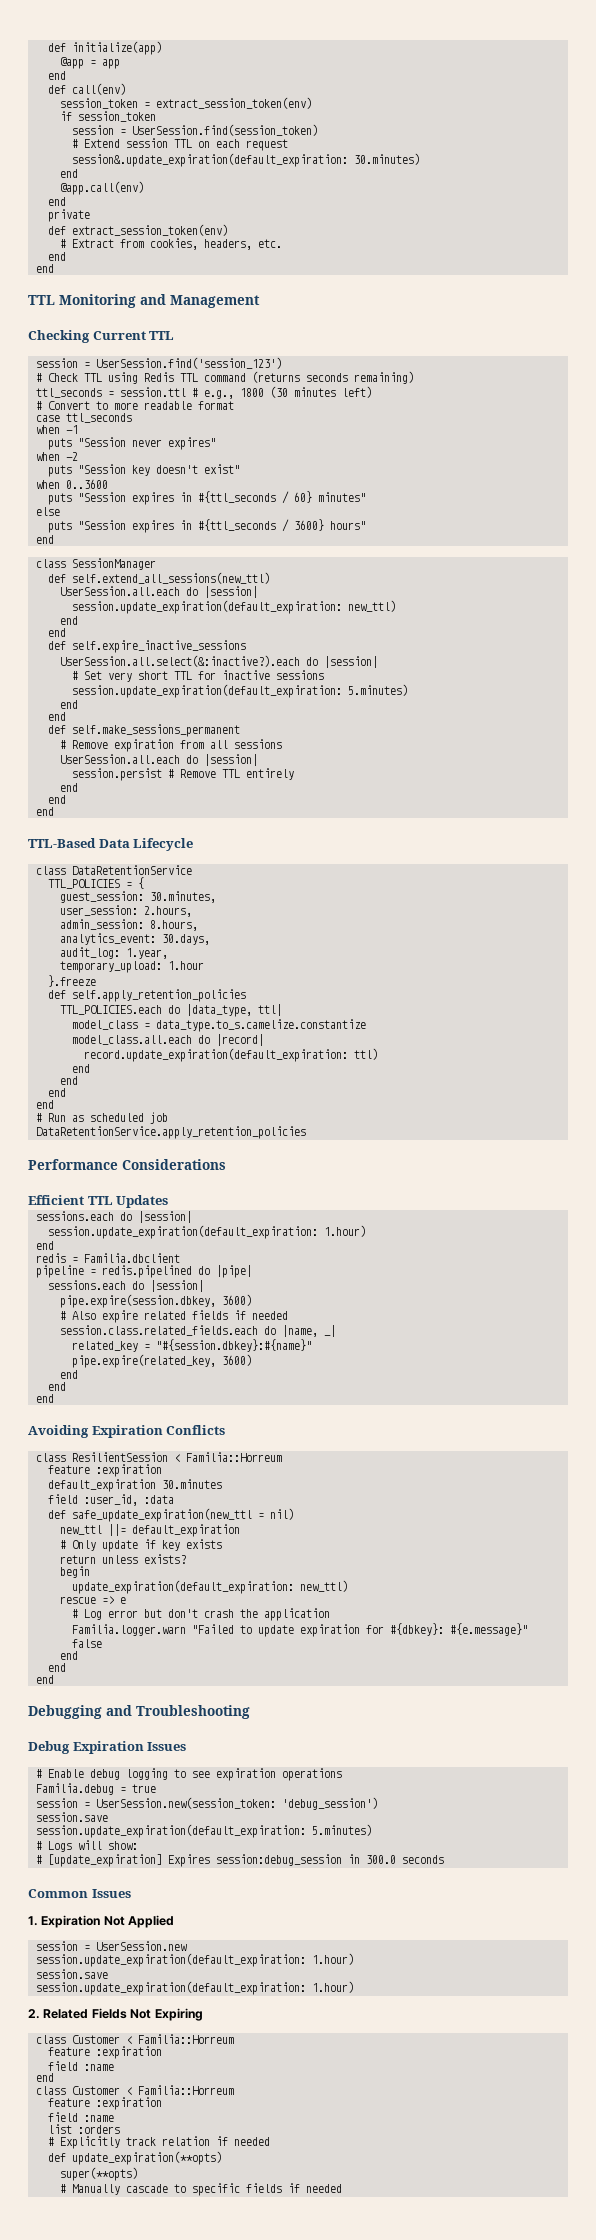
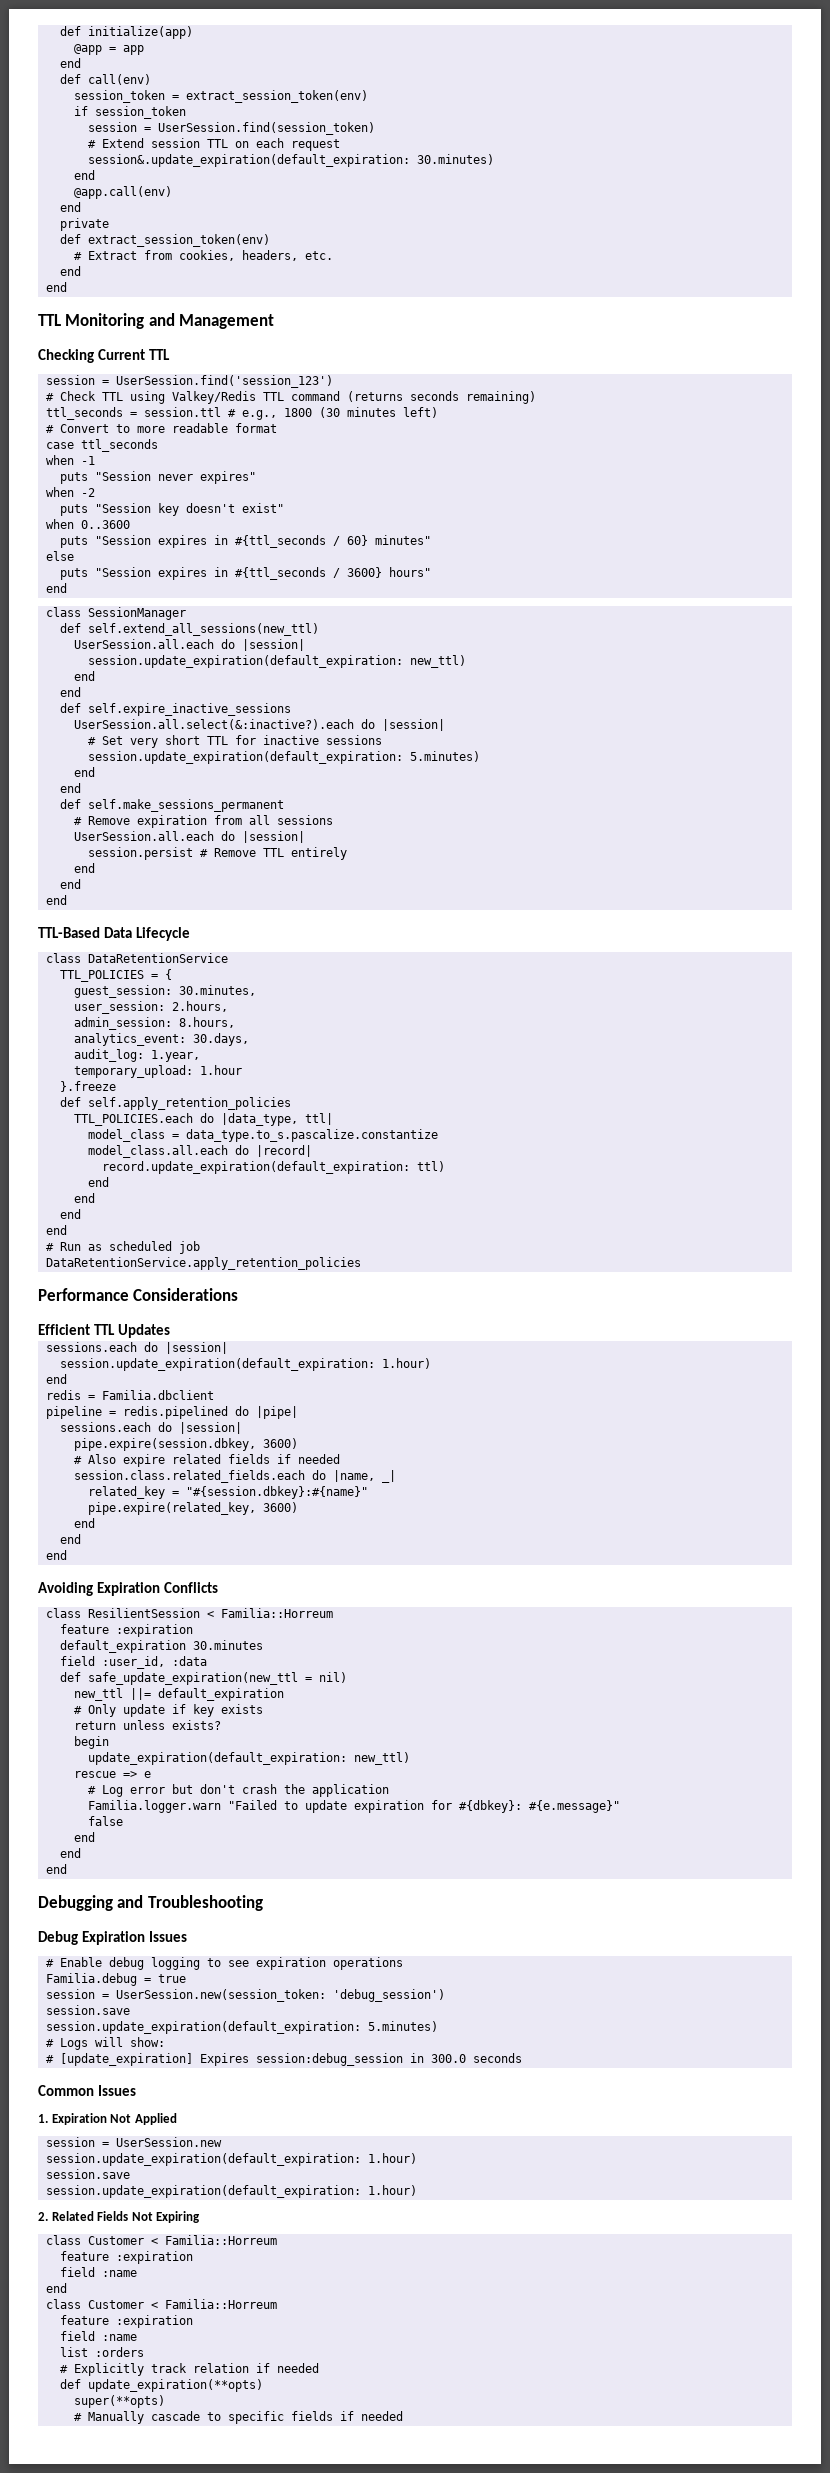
- # Check TTL using Redis TTL command (returns seconds remaining)
+ # Check TTL using Valkey/Redis TTL command (returns seconds remaining)
- model_class = data_type.to_s.camelize.constantize
+ model_class = data_type.to_s.pascalize.constantize

